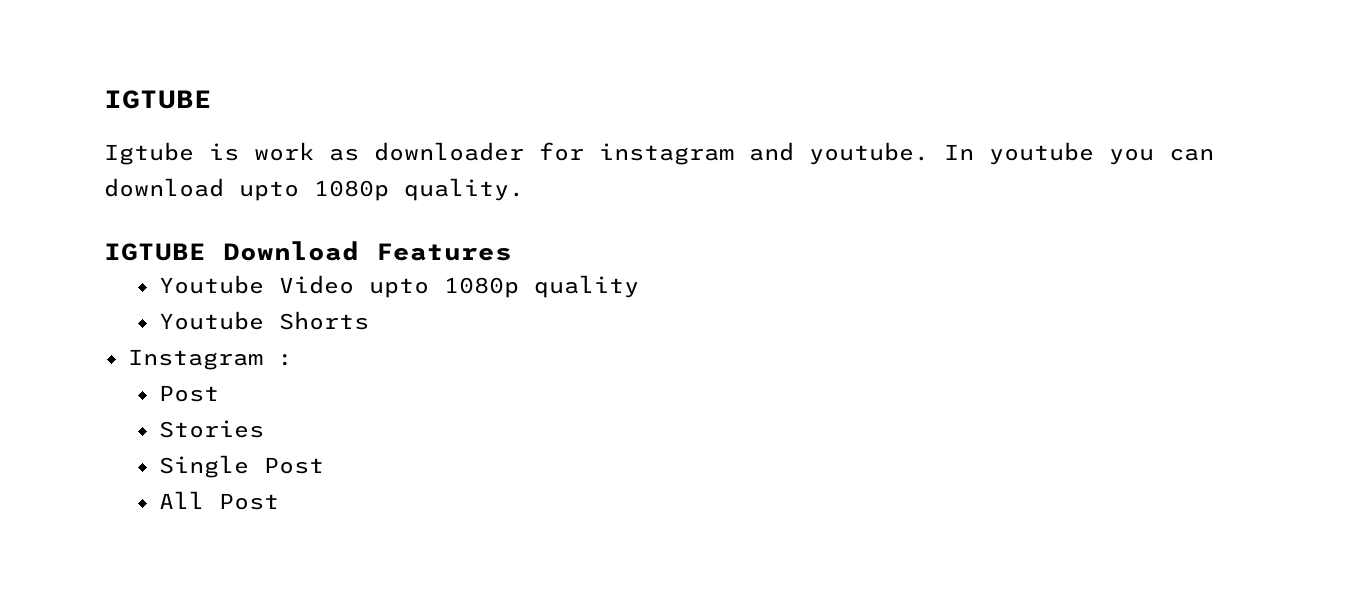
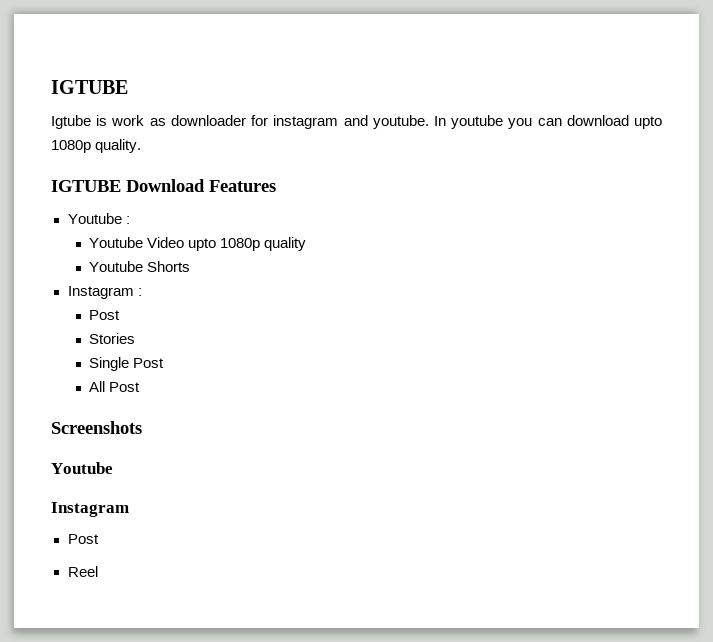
+ Youtube :
+ Screenshots
+ Youtube
+ Instagram
+ Post
+ Reel

